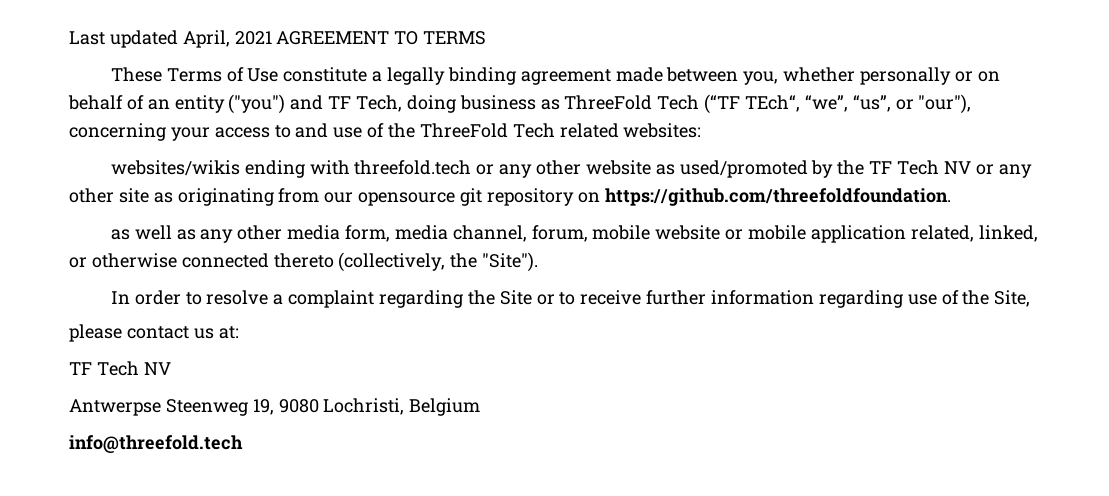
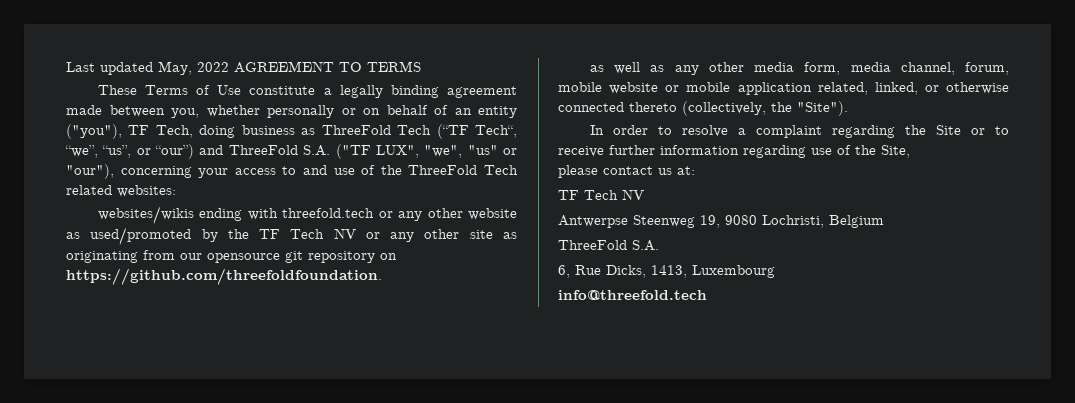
- Last updated April, 2021 AGREEMENT TO TERMS
+ Last updated May, 2022 AGREEMENT TO TERMS
- These Terms of Use constitute a legally binding agreement made between you, whether personally or on behalf of an entity ("you") and TF Tech, doing business as ThreeFold Tech (“TF TEch“, “we”, “us”, or "our"), concerning your access to and use of the ThreeFold Tech related websites:
+ These Terms of Use constitute a legally binding agreement made between you, whether personally or on behalf of an entity ("you"), TF Tech, doing business as ThreeFold Tech (“TF Tech“, “we”, “us”, or “our”) and ThreeFold S.A. ("TF LUX", "we", "us" or "our"), concerning your access to and use of the ThreeFold Tech related websites:
  Antwerpse Steenweg 19, 9080 Lochristi, Belgium
+ ThreeFold S.A.
+ 6, Rue Dicks, 1413, Luxembourg

